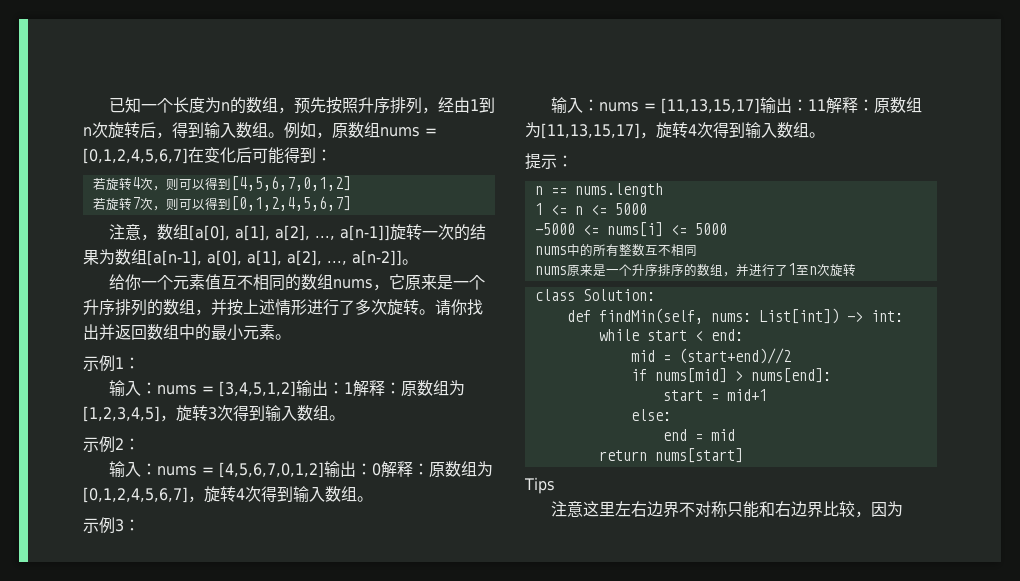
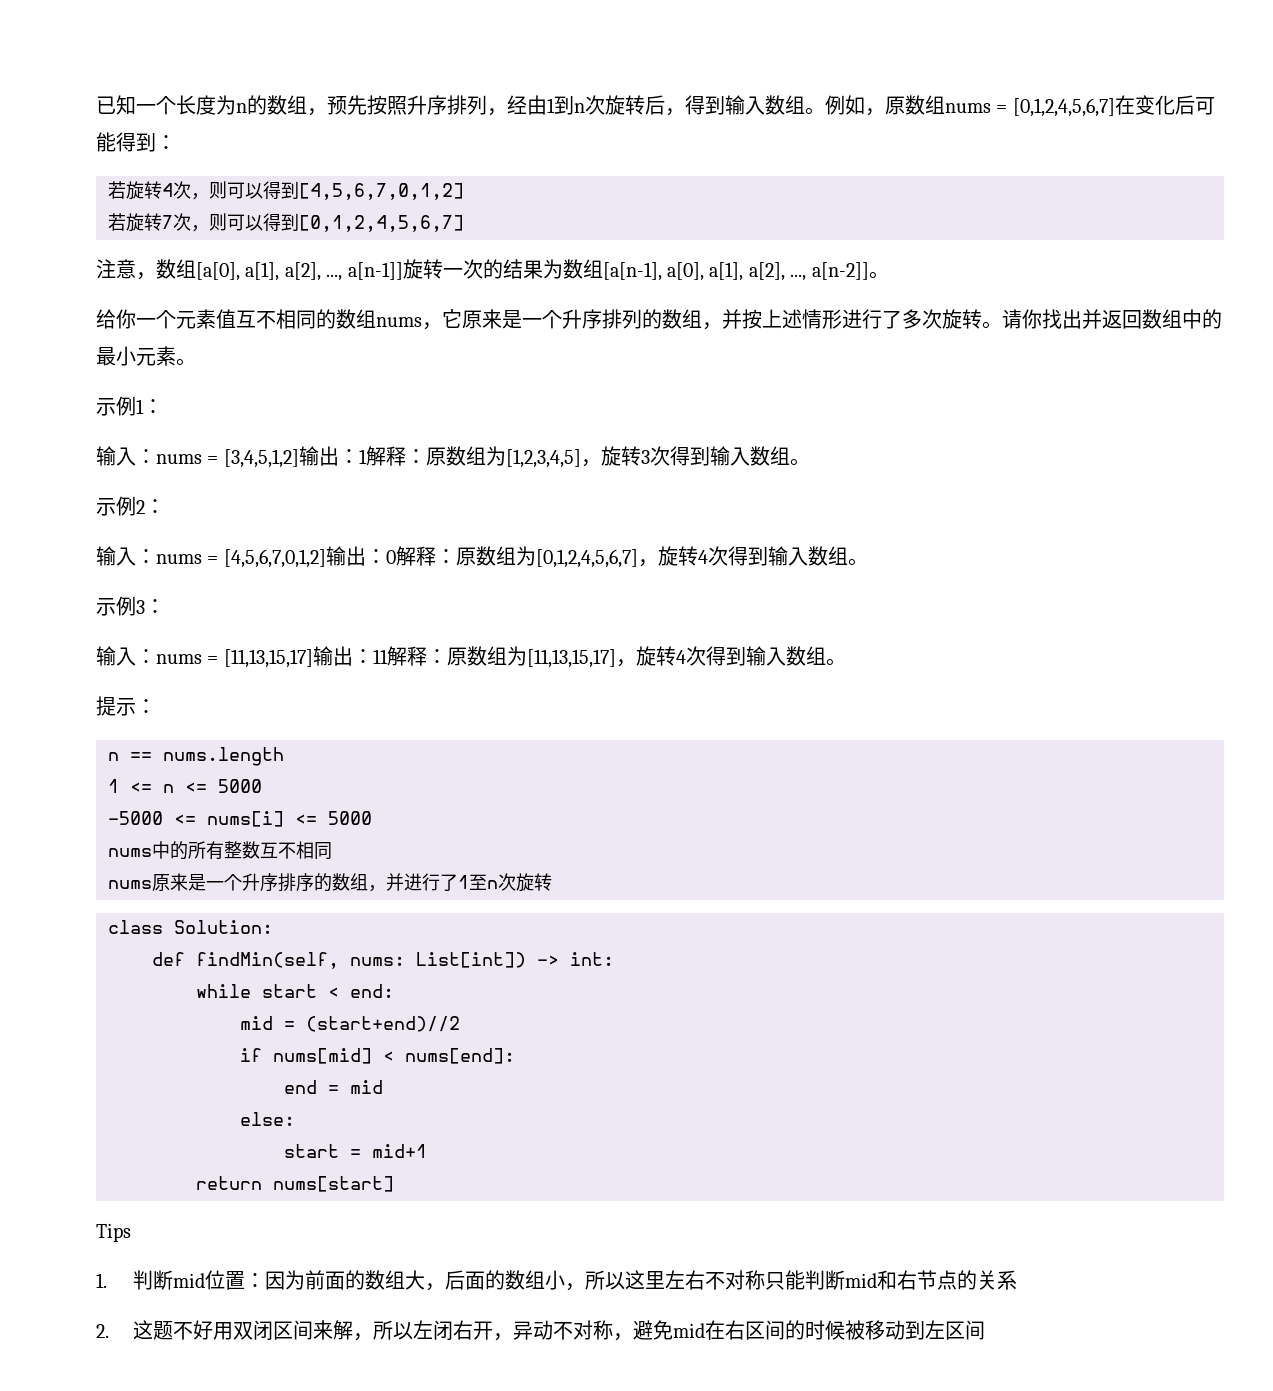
- if nums[mid] > nums[end]:
+ if nums[mid] < nums[end]:
+ end = mid
+ else:
- else:
- end = mid
- 注意这里左右边界不对称只能和右边界比较，因为
+ 1.判断mid位置：因为前面的数组大，后面的数组小，所以这里左右不对称只能判断mid和右节点的关系
+ 2.这题不好用双闭区间来解，所以左闭右开，异动不对称，避免mid在右区间的时候被移动到左区间

